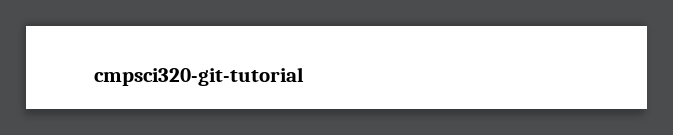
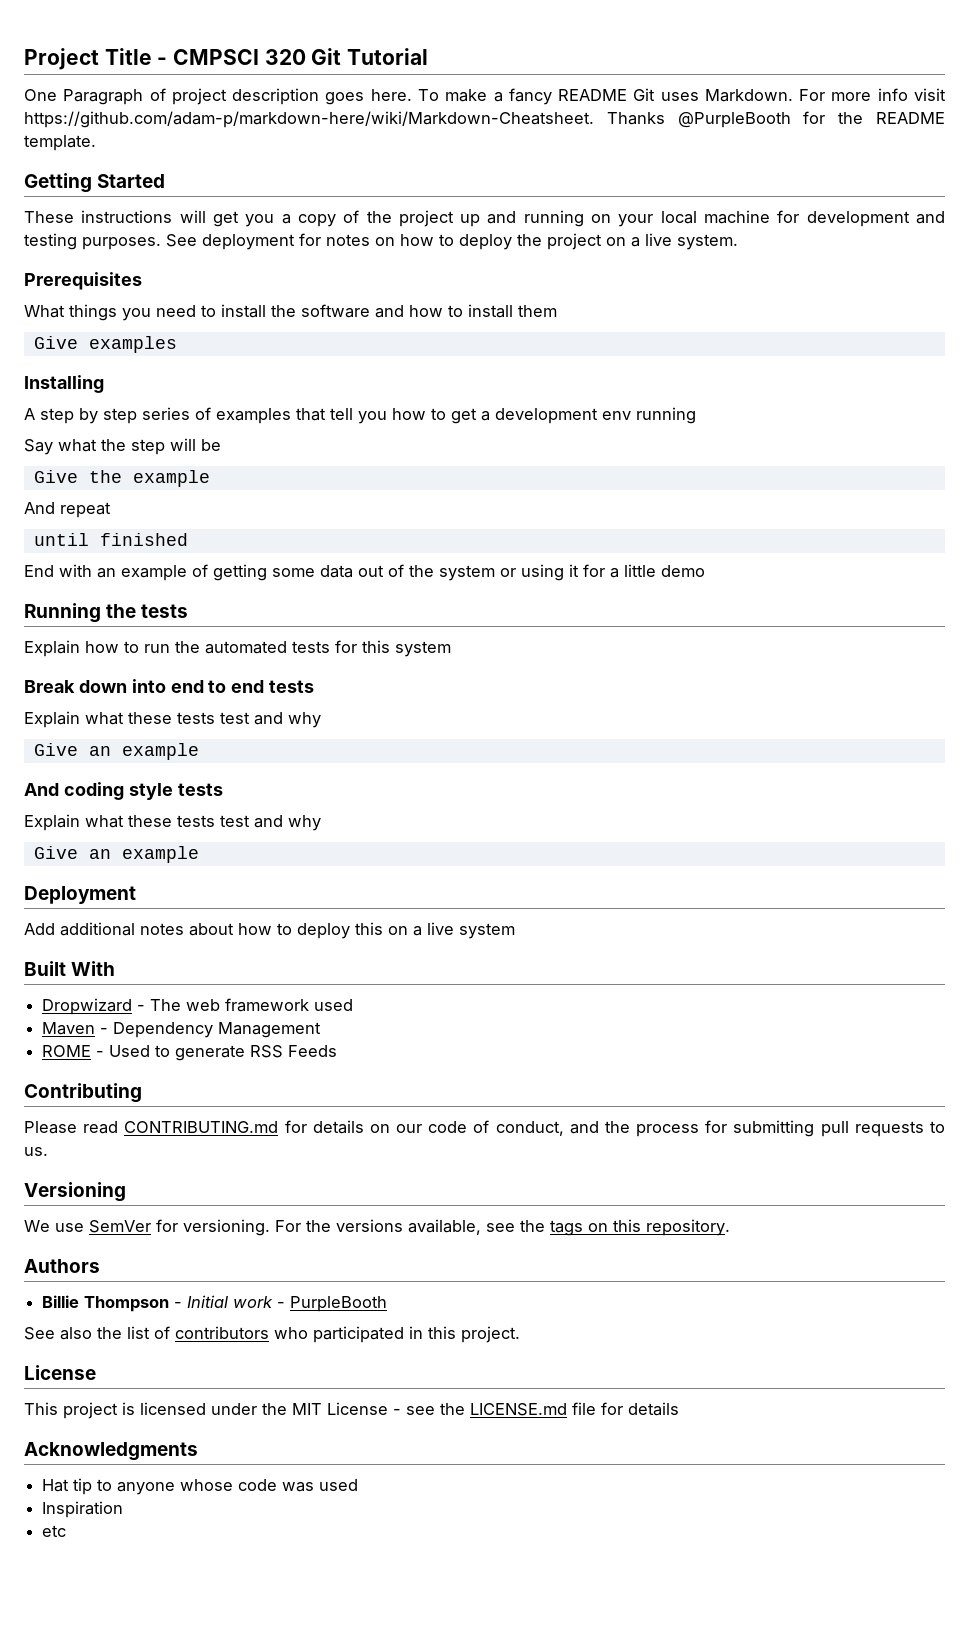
- cmpsci320-git-tutorial
+ Project Title - CMPSCI 320 Git Tutorial
+ One Paragraph of project description goes here. To make a fancy README Git uses Markdown. For more info visit https://github.com/adam-p/markdown-here/wiki/Markdown-Cheatsheet. Thanks @PurpleBooth for the README template.
+ Getting Started
+ These instructions will get you a copy of the project up and running on your local machine for development and testing purposes. See deployment for notes on how to deploy the project on a live system.
+ Prerequisites
+ What things you need to install the software and how to install them
+ Give examples
+ Installing
+ A step by step series of examples that tell you how to get a development env running
+ Say what the step will be
+ Give the example
+ And repeat
+ until finished
+ End with an example of getting some data out of the system or using it for a little demo
+ Running the tests
+ Explain how to run the automated tests for this system
+ Break down into end to end tests
+ Explain what these tests test and why
+ Give an example
+ And coding style tests
+ Explain what these tests test and why
+ Give an example
+ Deployment
+ Add additional notes about how to deploy this on a live system
+ Built With
+ Dropwizard - The web framework used
+ Maven - Dependency Management
+ ROME - Used to generate RSS Feeds
+ Contributing
+ Please read CONTRIBUTING.md for details on our code of conduct, and the process for submitting pull requests to us.
+ Versioning
+ We use SemVer for versioning. For the versions available, see the tags on this repository.
+ Authors
+ Billie Thompson - Initial work - PurpleBooth
+ See also the list of contributors who participated in this project.
+ License
+ This project is licensed under the MIT License - see the LICENSE.md file for details
+ Acknowledgments
+ Hat tip to anyone whose code was used
+ Inspiration
+ etc

